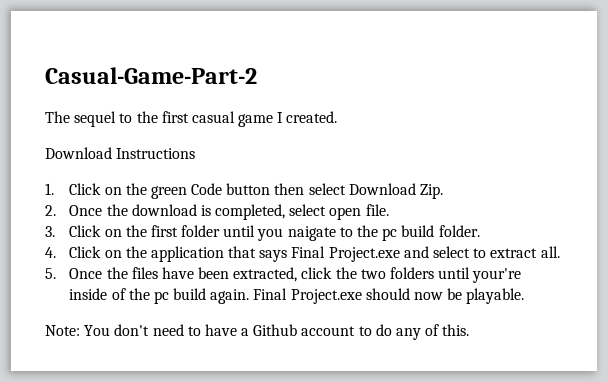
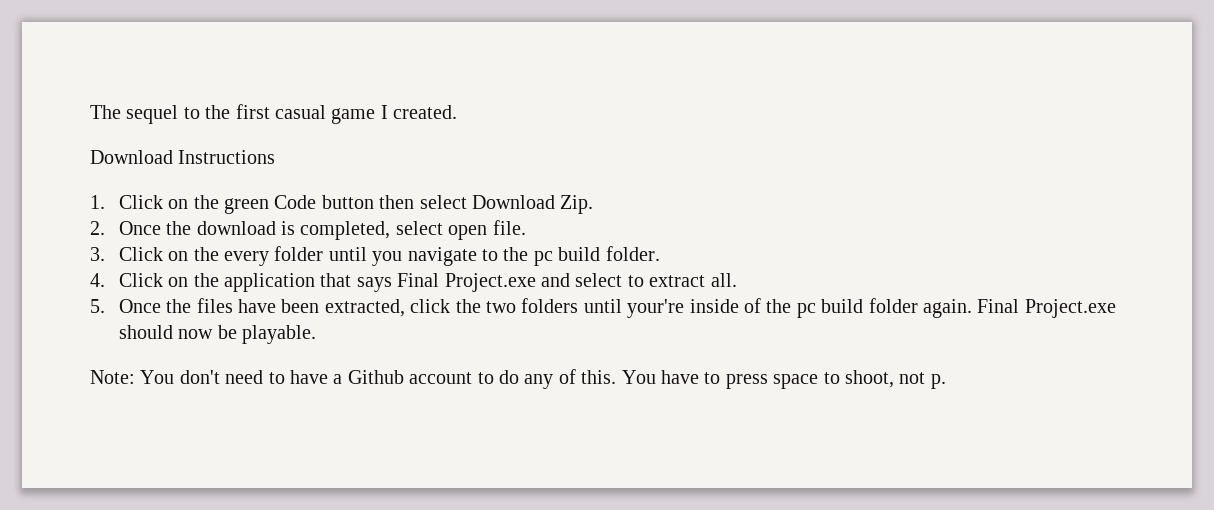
- Casual-Game-Part-2
- 3. Click on the first folder until you naigate to the pc build folder.
+ 3. Click on the every folder until you navigate to the pc build folder.
- 5. Once the files have been extracted, click the two folders until your're inside of the pc build again.
+ 5. Once the files have been extracted, click the two folders until your're inside of the pc build folder again.
+ You have to press space to shoot, not p.

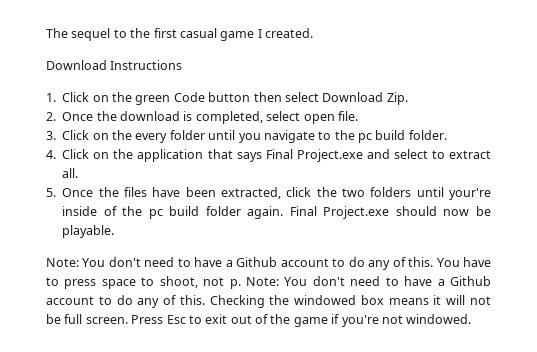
- You have to press space to shoot, not p.
+ You have to press space to shoot, not p. Note: You don't need to have a Github account to do any of this. Checking the windowed box means it will not be full screen. Press Esc to exit out of the game if you're not windowed.

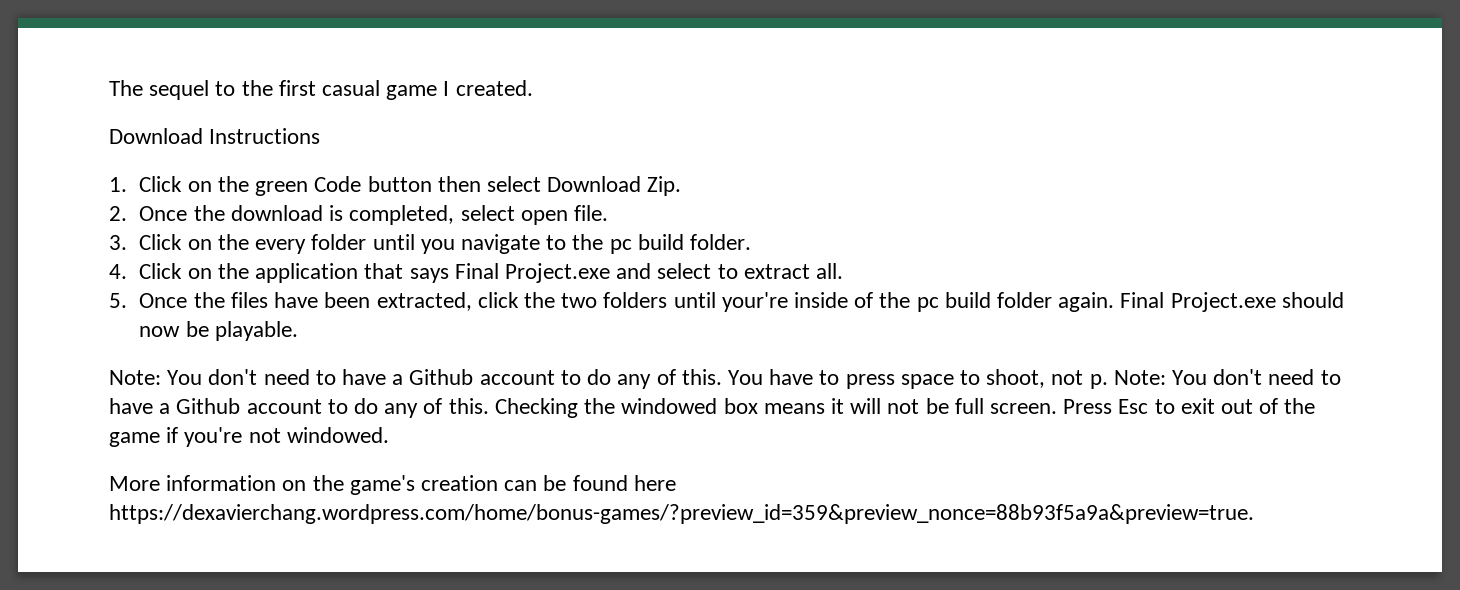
+ More information on the game's creation can be found here https://dexavierchang.wordpress.com/home/bonus-games/?preview_id=359&preview_nonce=88b93f5a9a&preview=true.

